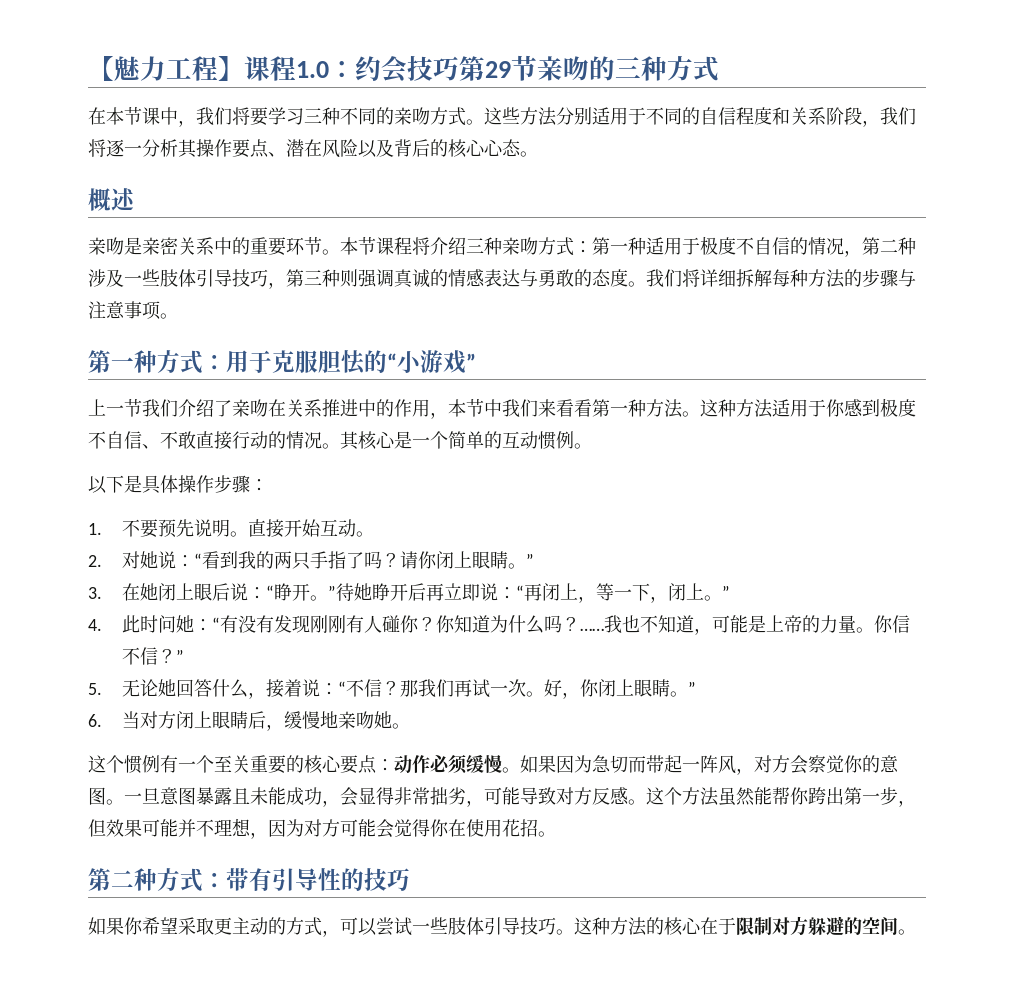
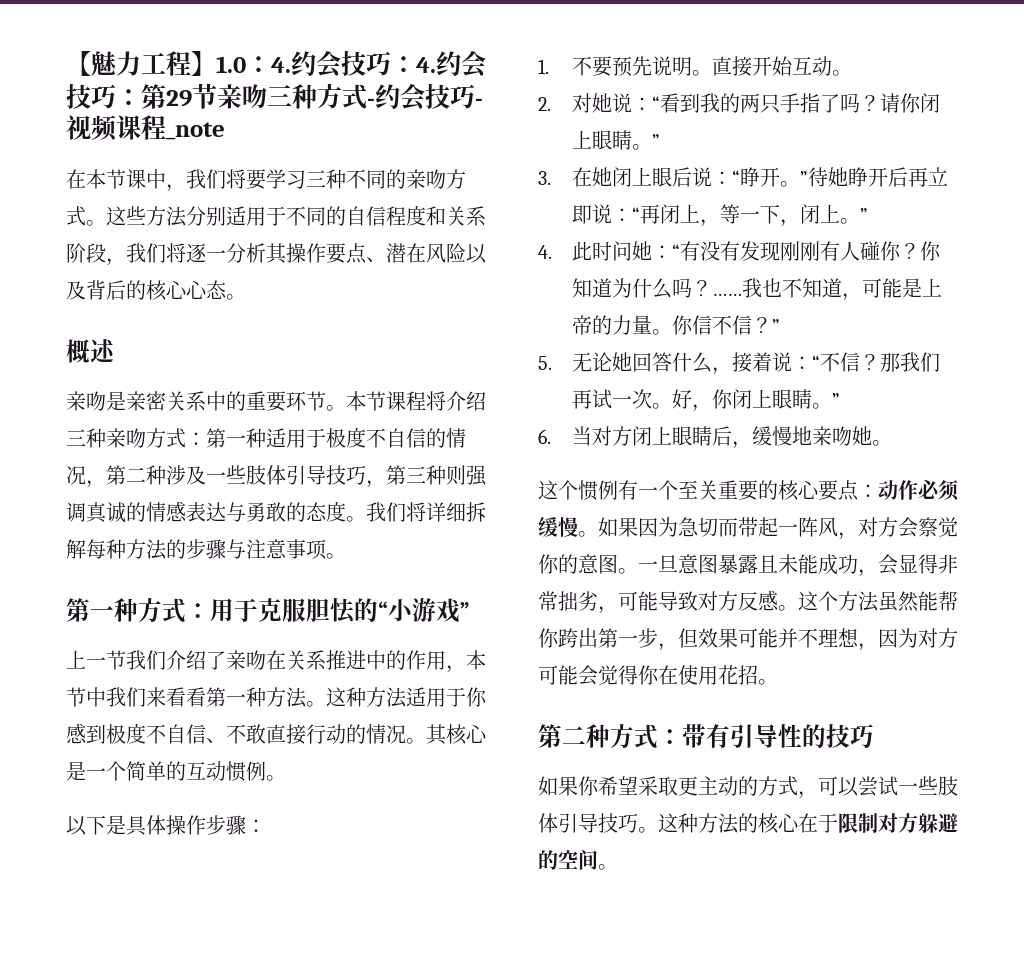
- 【魅力工程】课程1.0：约会技巧第29节亲吻的三种方式
+ 【魅力工程】1.0：4.约会技巧：4.约会技巧：第29节亲吻三种方式-约会技巧-视频课程_note

